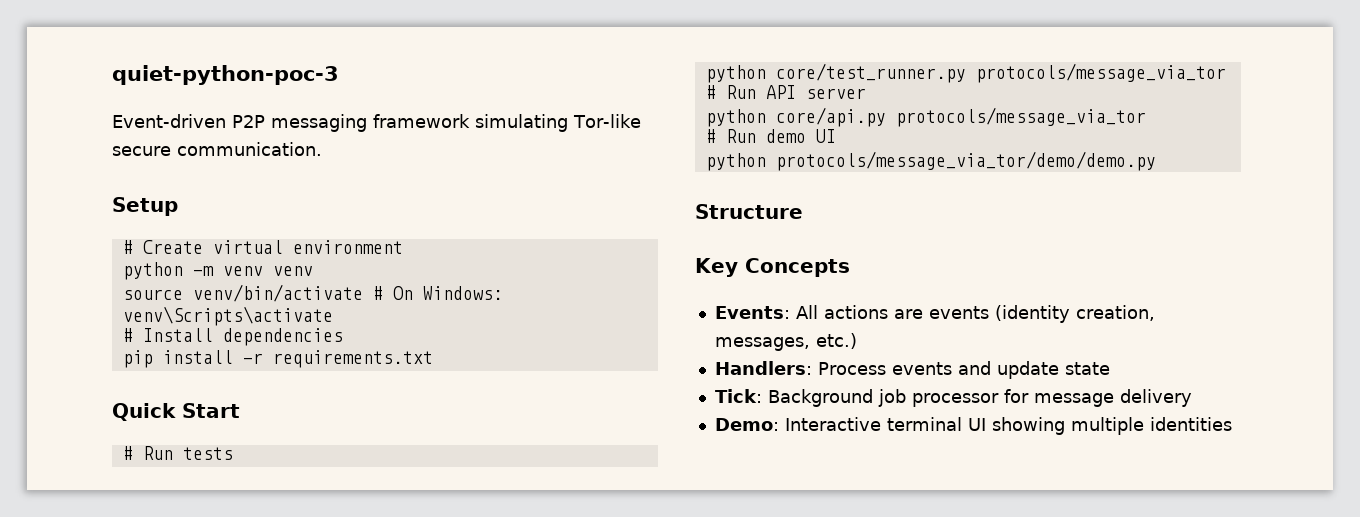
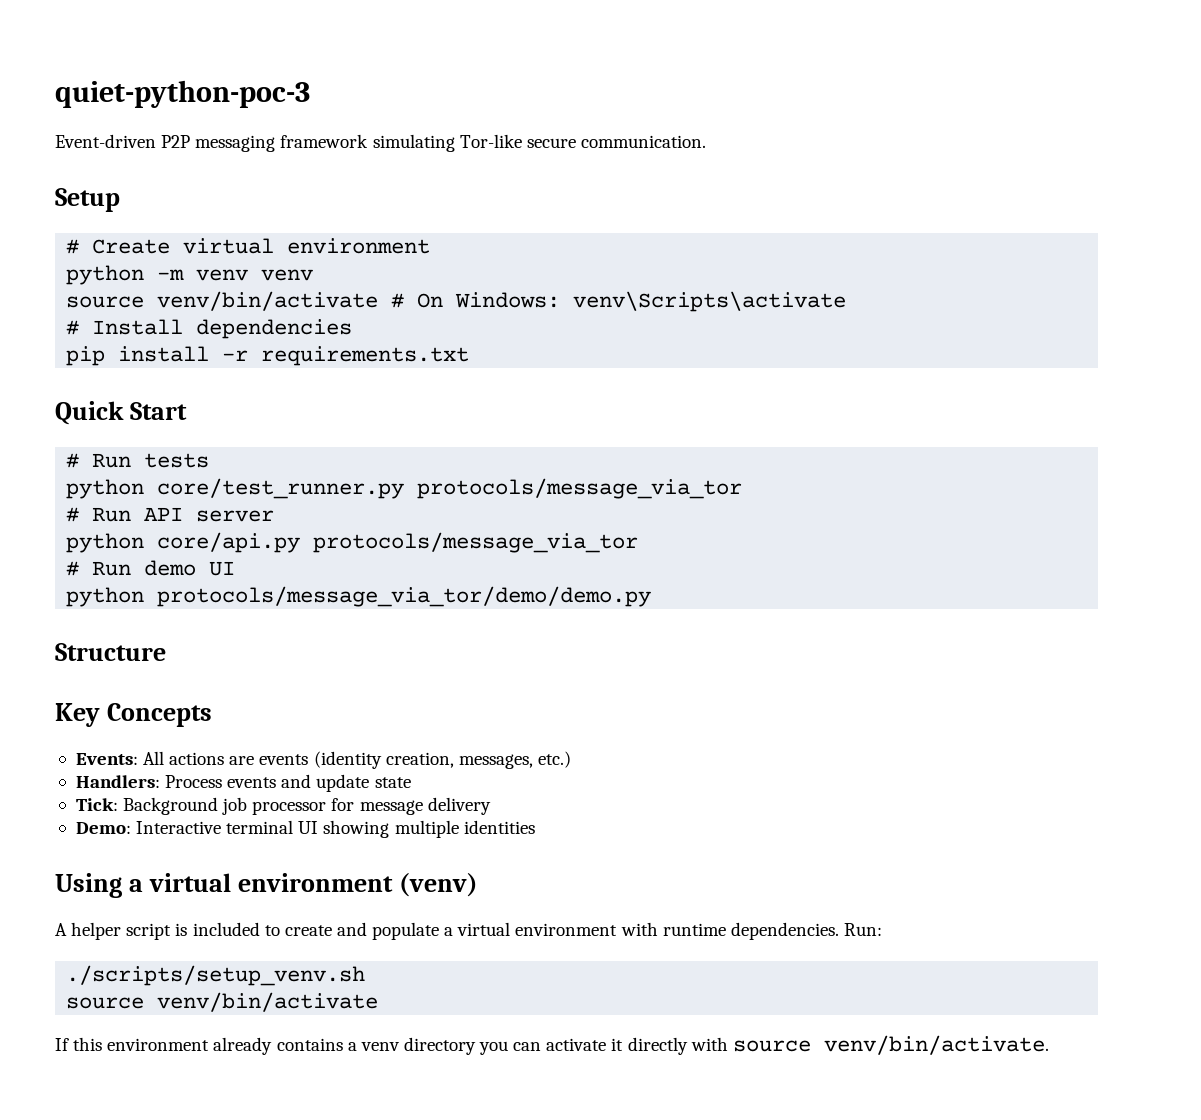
+ Using a virtual environment (venv)
+ A helper script is included to create and populate a virtual environment with runtime dependencies. Run:
+ ./scripts/setup_venv.sh
+ source venv/bin/activate
+ If this environment already contains a venv directory you can activate it directly with source venv/bin/activate.

